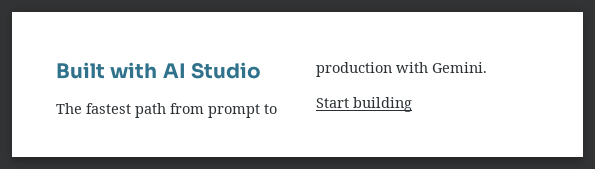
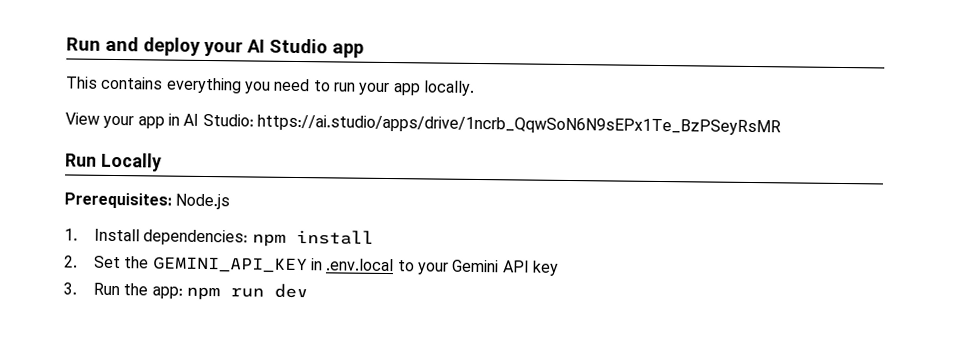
- Built with AI Studio
- The fastest path from prompt to production with Gemini.
- Start building
+ Run and deploy your AI Studio app
+ This contains everything you need to run your app locally.
+ View your app in AI Studio: https://ai.studio/apps/drive/1ncrb_QqwSoN6N9sEPx1Te_BzPSeyRsMR
+ Run Locally
+ Prerequisites: Node.js
+ 1. Install dependencies: npm install
+ 2. Set the GEMINI_API_KEY in .env.local to your Gemini API key
+ 3. Run the app: npm run dev

